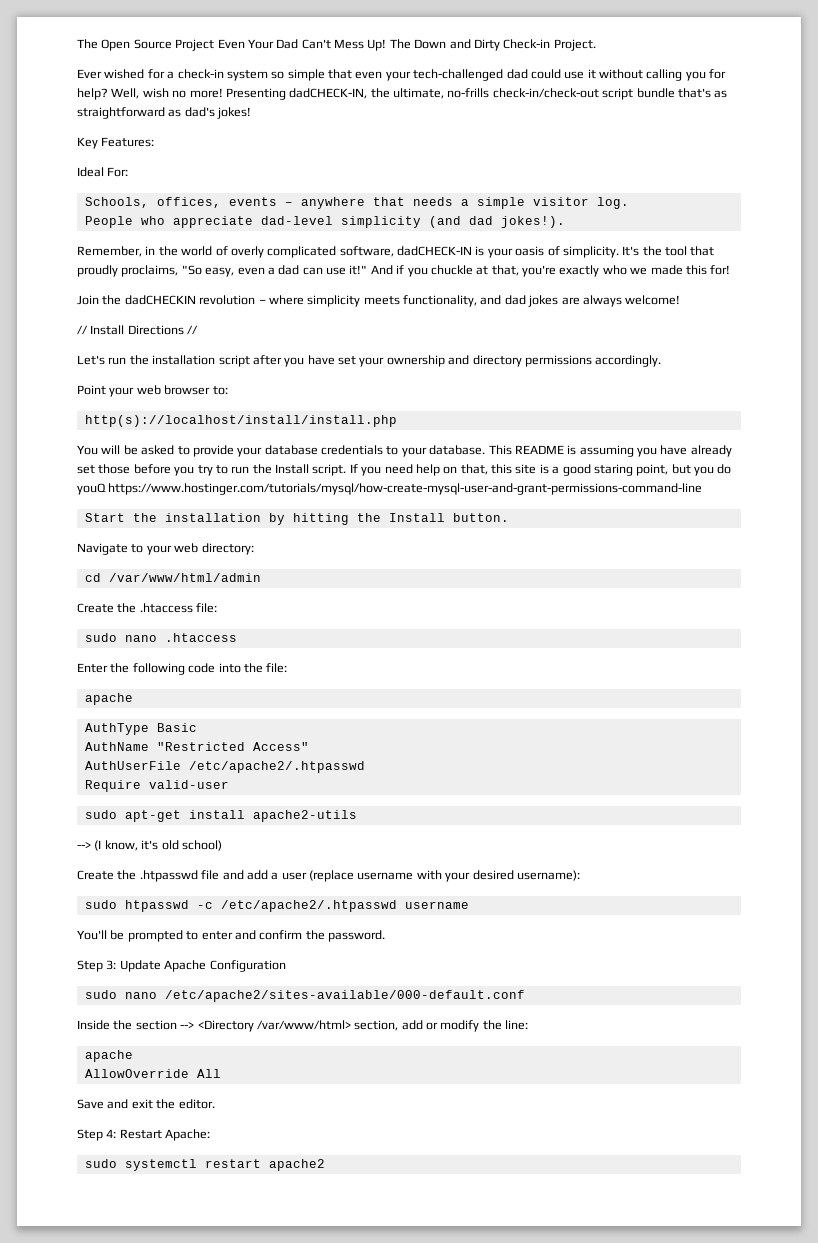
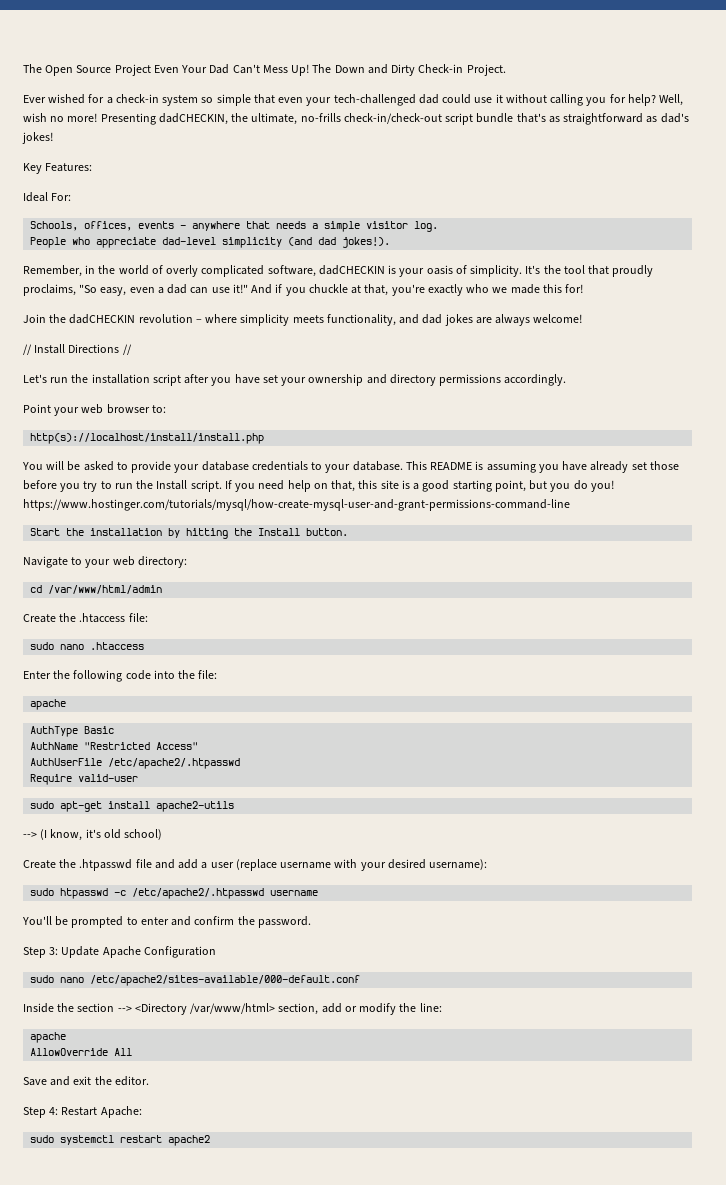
- Presenting dadCHECK-IN, the ultimate, no-frills check-in/check-out script bundle that's as straightforward as dad's jokes!
+ Presenting dadCHECKIN, the ultimate, no-frills check-in/check-out script bundle that's as straightforward as dad's jokes!
- Remember, in the world of overly complicated software, dadCHECK-IN is your oasis of simplicity.
+ Remember, in the world of overly complicated software, dadCHECKIN is your oasis of simplicity.
- If you need help on that, this site is a good staring point, but you do youQ https://www.hostinger.com/tutorials/mysql/how-create-mysql-user-and-grant-permissions-command-line
+ If you need help on that, this site is a good starting point, but you do you! https://www.hostinger.com/tutorials/mysql/how-create-mysql-user-and-grant-permissions-command-line

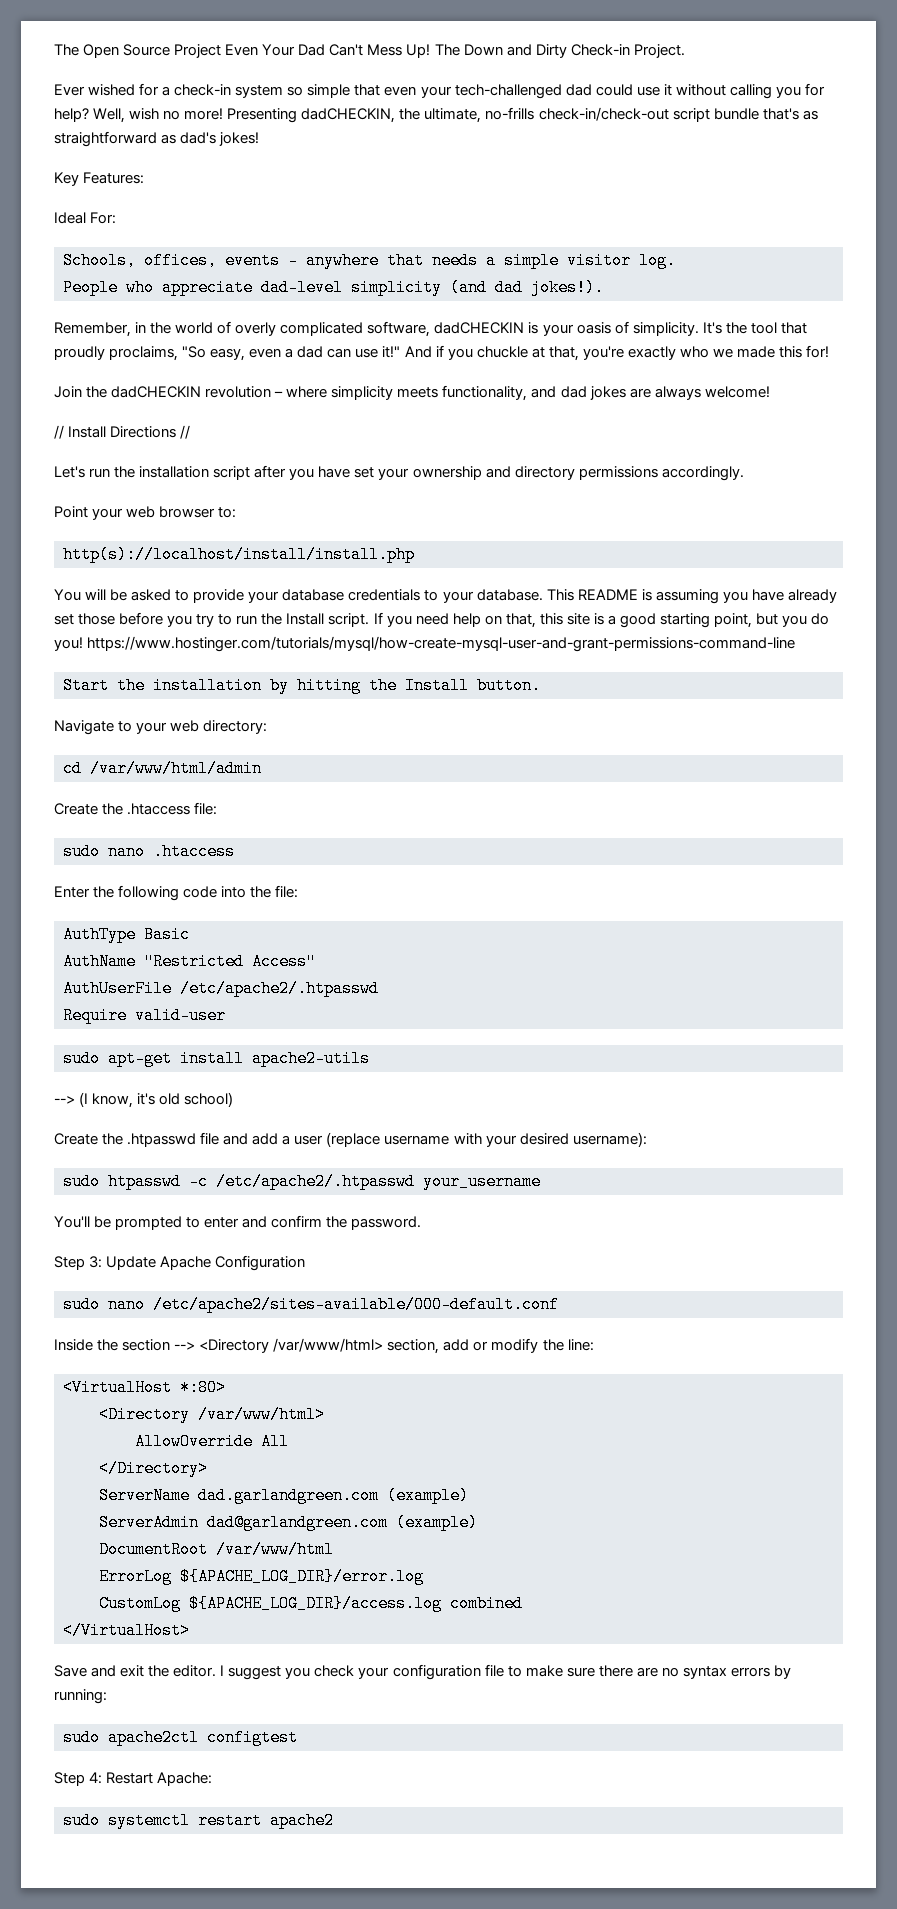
  Enter the following code into the file:
- apache
- sudo htpasswd -c /etc/apache2/.htpasswd username
+ sudo htpasswd -c /etc/apache2/.htpasswd your_username
  Inside the section --> <Directory /var/www/html> section, add or modify the line:
- apache
+ <VirtualHost *:80>
+ <Directory /var/www/html>
  AllowOverride All
+ </Directory>
+ ServerName dad.garlandgreen.com (example)
+ ServerAdmin dad@garlandgreen.com (example)
+ DocumentRoot /var/www/html
+ ErrorLog ${APACHE_LOG_DIR}/error.log
+ CustomLog ${APACHE_LOG_DIR}/access.log combined
+ </VirtualHost>
+ I suggest you check your configuration file to make sure there are no syntax errors by running:
+ sudo apache2ctl configtest

